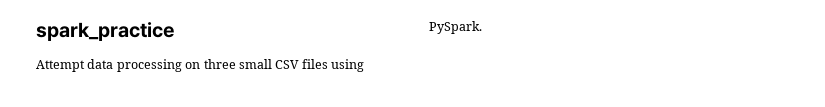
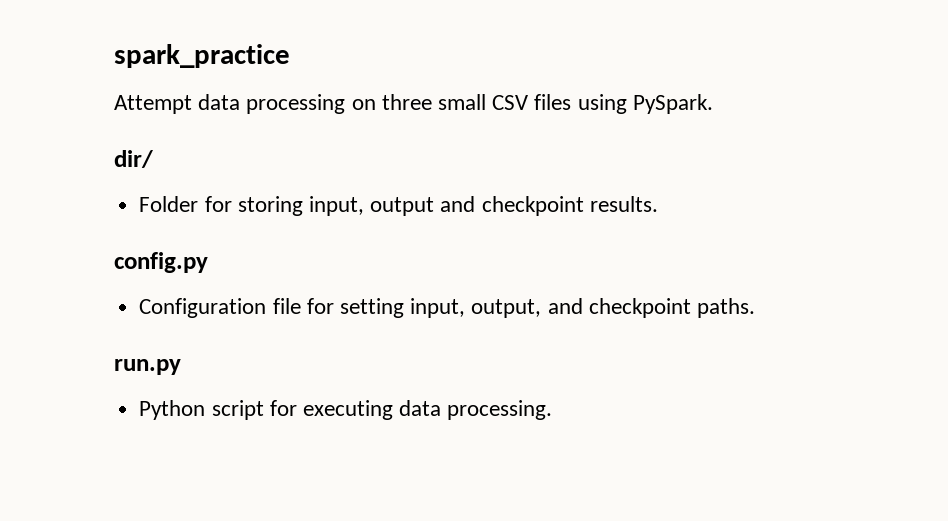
+ dir/
+ Folder for storing input, output and checkpoint results.
+ config.py
+ Configuration file for setting input, output, and checkpoint paths.
+ run.py
+ Python script for executing data processing.

